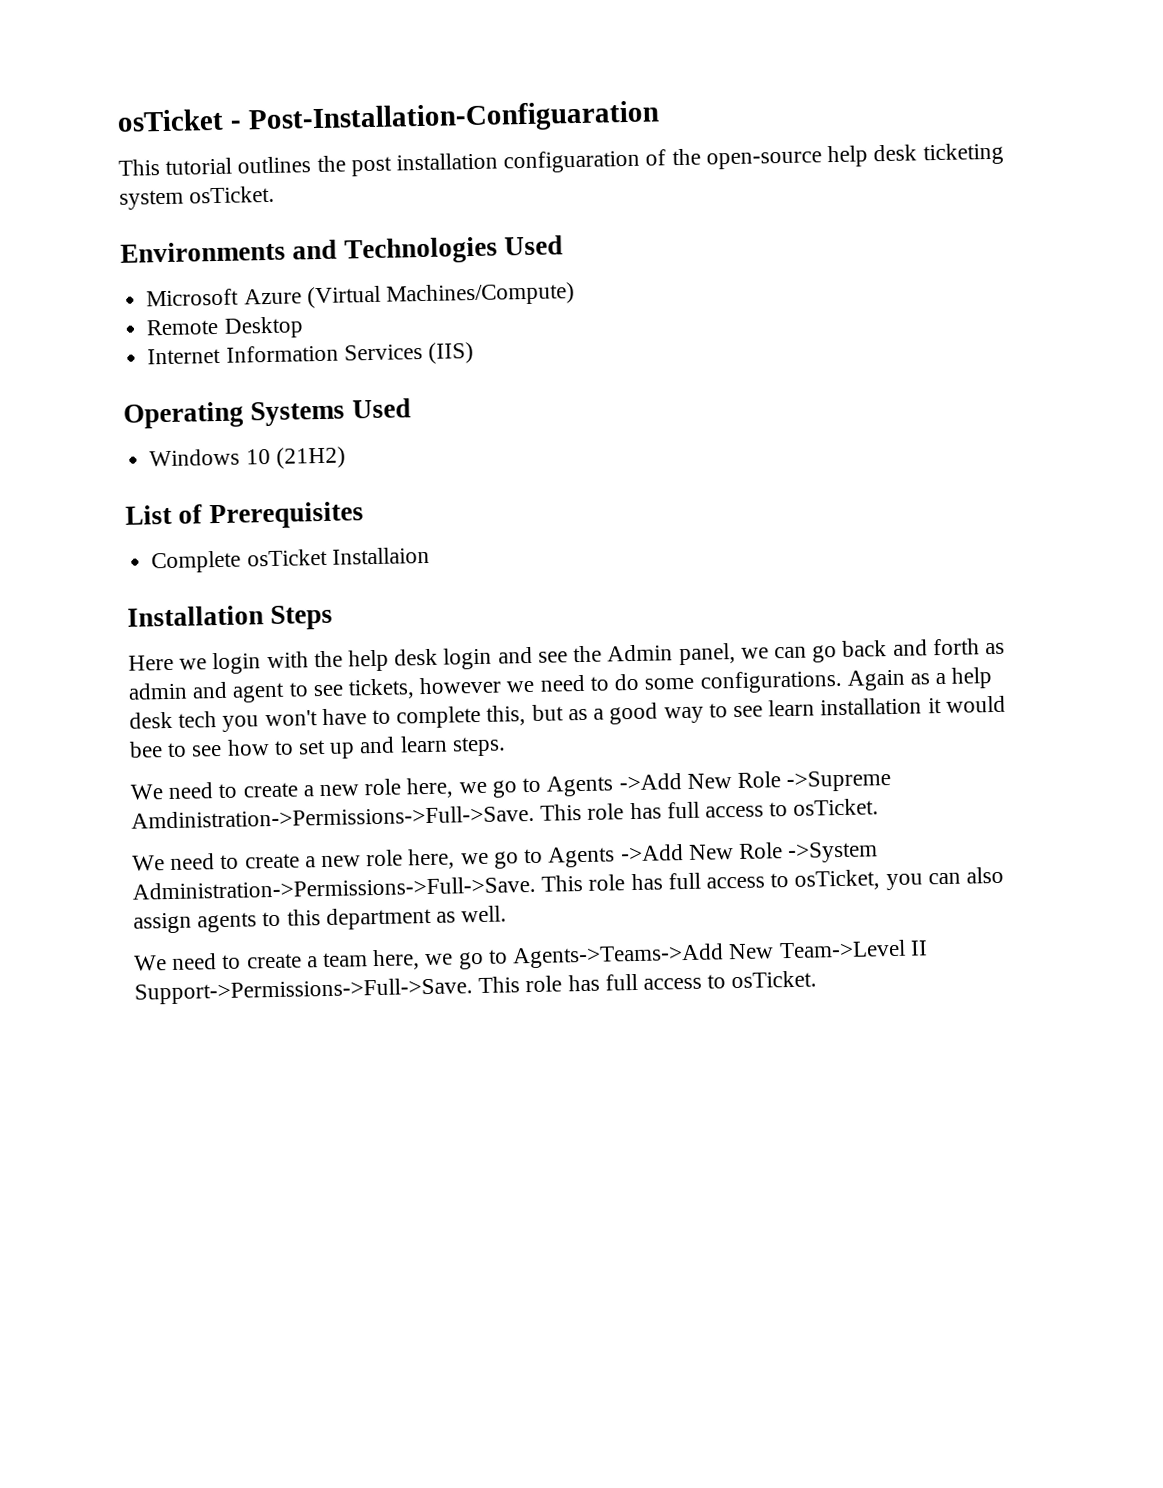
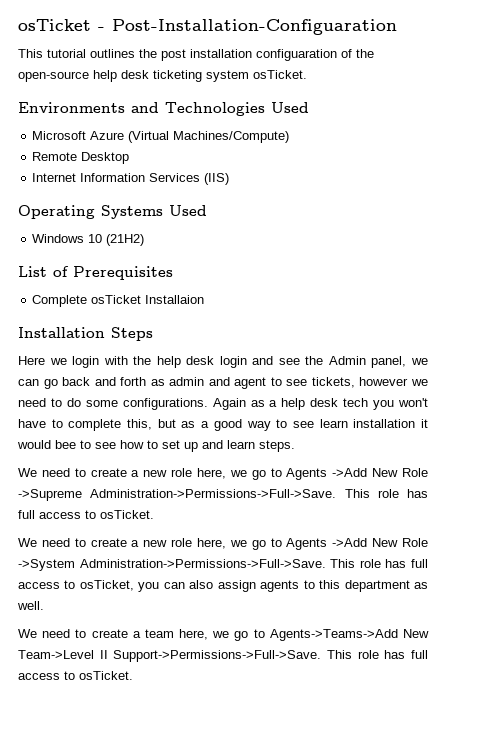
- We need to create a new role here, we go to Agents ->Add New Role ->Supreme Amdinistration->Permissions->Full->Save.
+ We need to create a new role here, we go to Agents ->Add New Role ->Supreme Administration->Permissions->Full->Save.

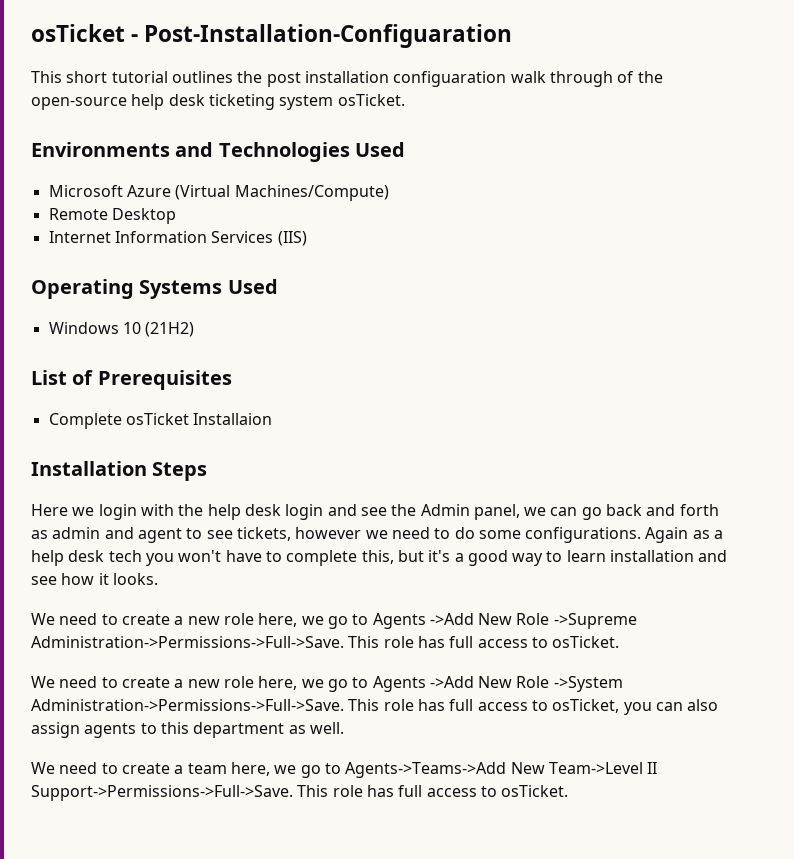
- This tutorial outlines the post installation configuaration of the open-source help desk ticketing system osTicket.
+ This short tutorial outlines the post installation configuaration walk through of the open-source help desk ticketing system osTicket.
- Again as a help desk tech you won't have to complete this, but as a good way to see learn installation it would bee to see how to set up and learn steps.
+ Again as a help desk tech you won't have to complete this, but it's a good way to learn installation and see how it looks.

